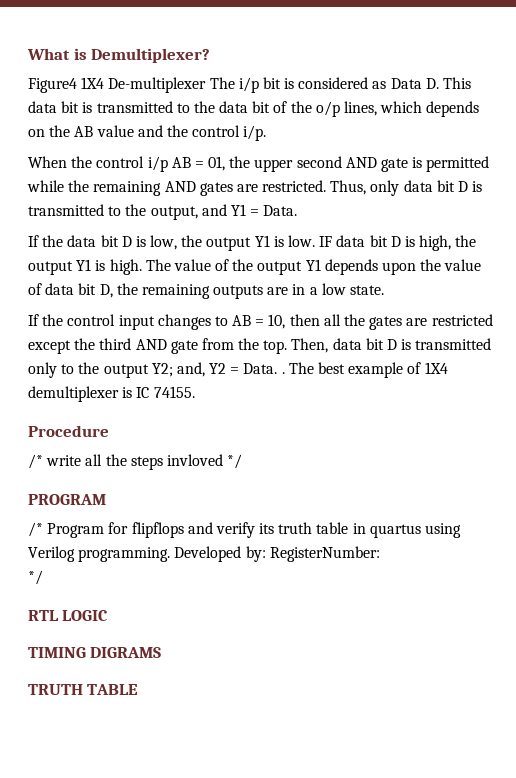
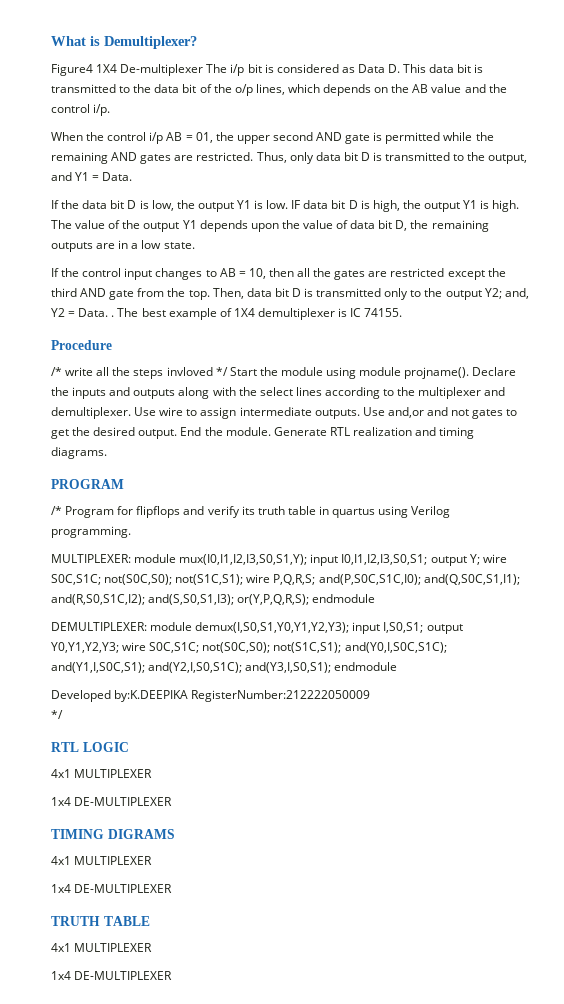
- /* write all the steps invloved */
+ /* write all the steps invloved */ Start the module using module projname(). Declare the inputs and outputs along with the select lines according to the multiplexer and demultiplexer. Use wire to assign intermediate outputs. Use and,or and not gates to get the desired output. End the module. Generate RTL realization and timing diagrams.
- /* Program for flipflops and verify its truth table in quartus using Verilog programming. Developed by: RegisterNumber:
+ /* Program for flipflops and verify its truth table in quartus using Verilog programming.
+ MULTIPLEXER: module mux(I0,I1,I2,I3,S0,S1,Y); input I0,I1,I2,I3,S0,S1; output Y; wire S0C,S1C; not(S0C,S0); not(S1C,S1); wire P,Q,R,S; and(P,S0C,S1C,I0); and(Q,S0C,S1,I1); and(R,S0,S1C,I2); and(S,S0,S1,I3); or(Y,P,Q,R,S); endmodule
+ DEMULTIPLEXER: module demux(I,S0,S1,Y0,Y1,Y2,Y3); input I,S0,S1; output Y0,Y1,Y2,Y3; wire S0C,S1C; not(S0C,S0); not(S1C,S1); and(Y0,I,S0C,S1C); and(Y1,I,S0C,S1); and(Y2,I,S0,S1C); and(Y3,I,S0,S1); endmodule
+ Developed by:K.DEEPIKA RegisterNumber:212222050009
  */
  RTL LOGIC
+ 4x1 MULTIPLEXER
+ 1x4 DE-MULTIPLEXER
  TIMING DIGRAMS
+ 4x1 MULTIPLEXER
+ 1x4 DE-MULTIPLEXER
  TRUTH TABLE
+ 4x1 MULTIPLEXER
+ 1x4 DE-MULTIPLEXER

